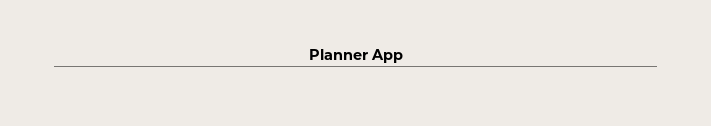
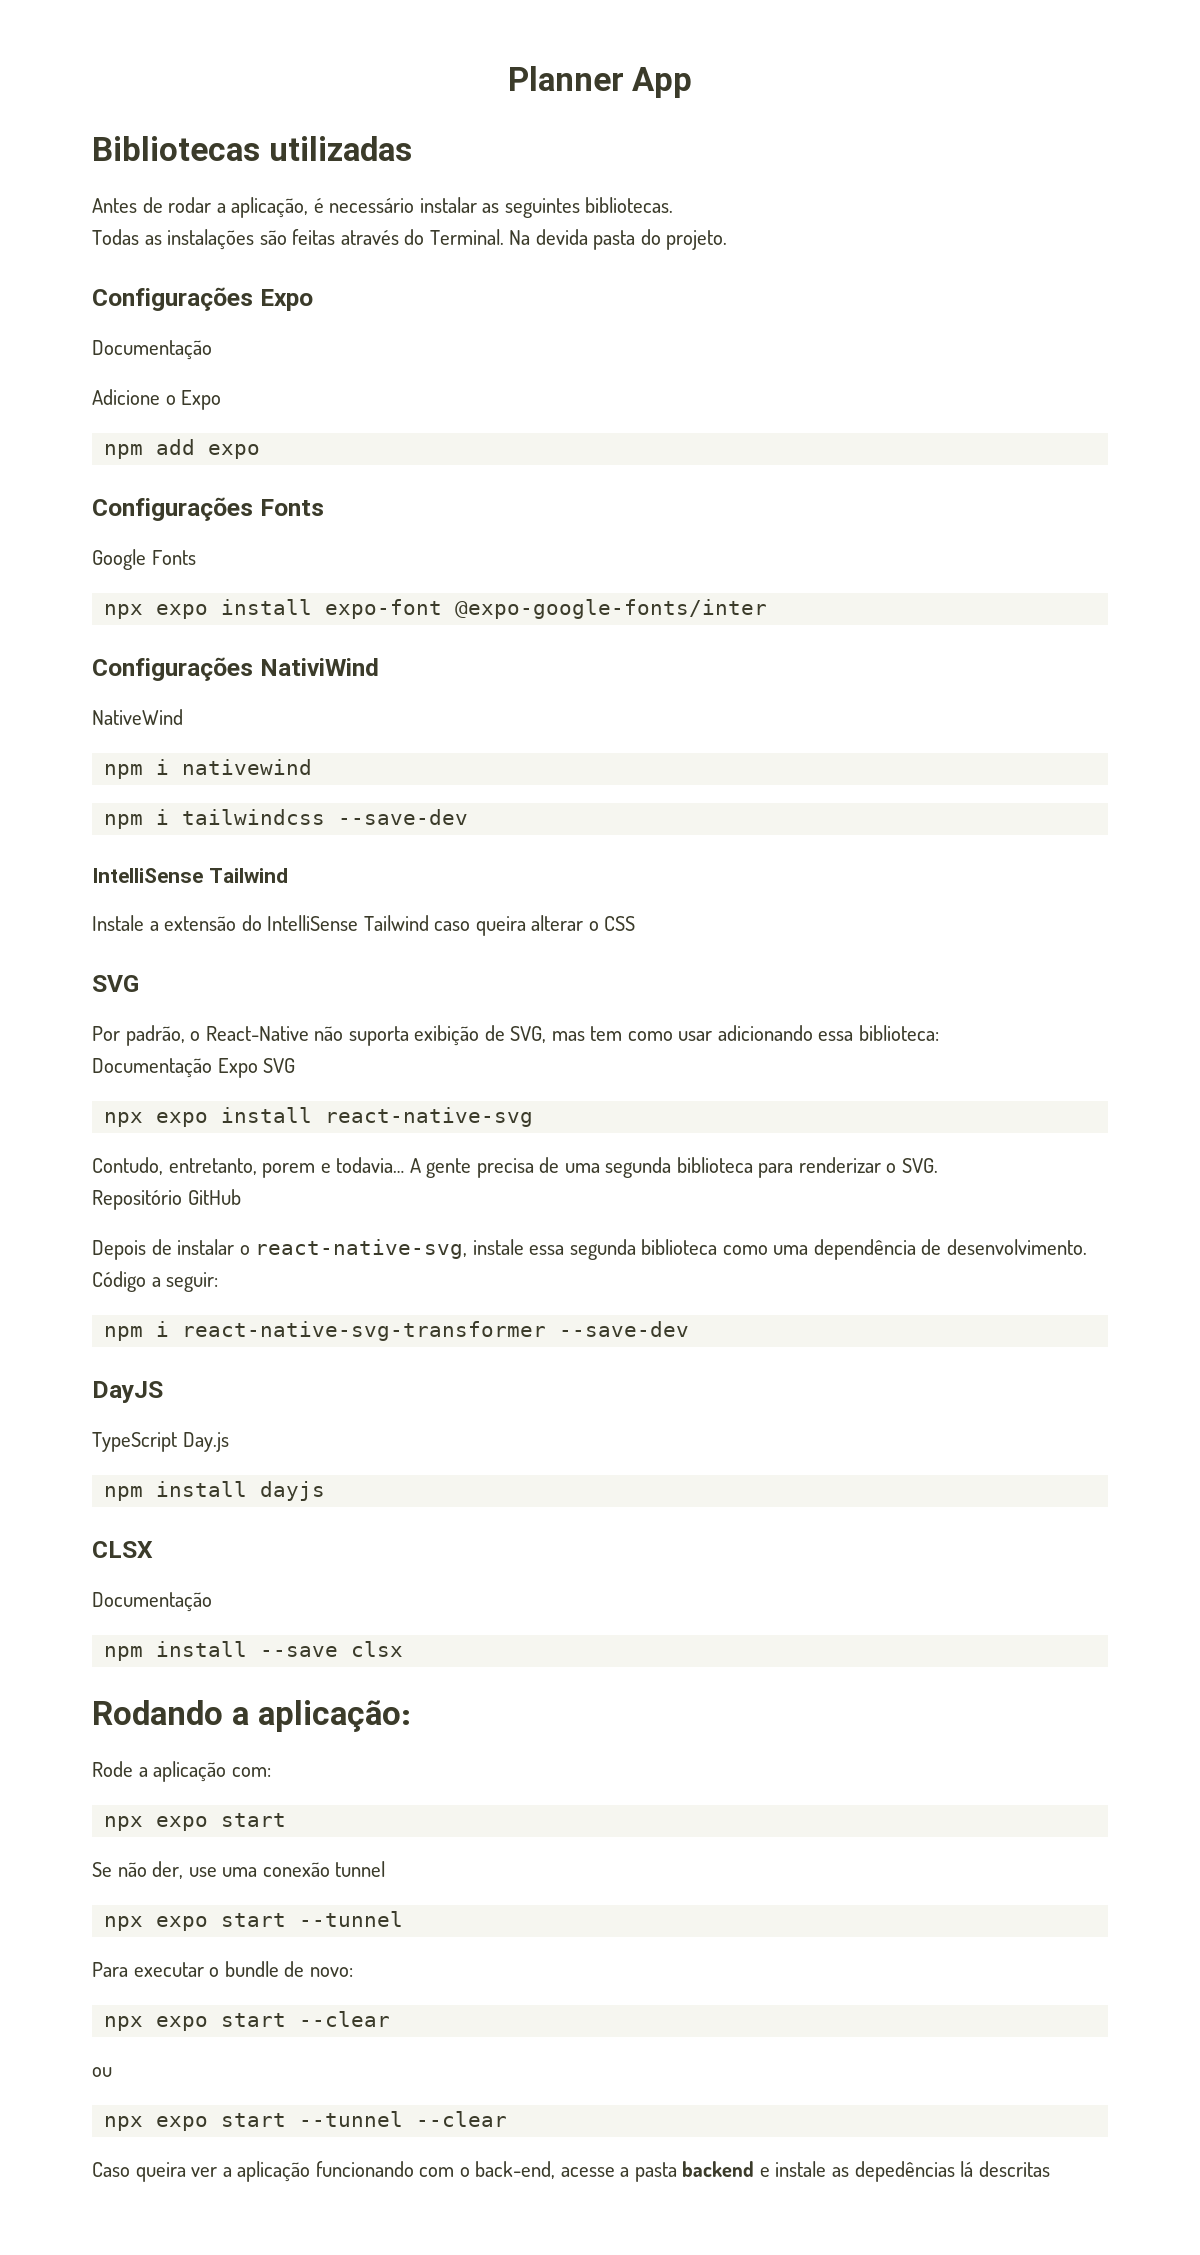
+ Bibliotecas utilizadas
+ Antes de rodar a aplicação, é necessário instalar as seguintes bibliotecas.
+ Todas as instalações são feitas através do Terminal. Na devida pasta do projeto.
+ Configurações Expo
+ Documentação
+ Adicione o Expo
+ npm add expo
+ Configurações Fonts
+ Google Fonts
+ npx expo install expo-font @expo-google-fonts/inter
+ Configurações NativiWind
+ NativeWind
+ npm i nativewind
+ npm i tailwindcss --save-dev
+ IntelliSense Tailwind
+ Instale a extensão do IntelliSense Tailwind caso queira alterar o CSS
+ SVG
+ Por padrão, o React-Native não suporta exibição de SVG, mas tem como usar adicionando essa biblioteca:
+ Documentação Expo SVG
+ npx expo install react-native-svg
+ Contudo, entretanto, porem e todavia… A gente precisa de uma segunda biblioteca para renderizar o SVG.
+ Repositório GitHub
+ Depois de instalar o react-native-svg, instale essa segunda biblioteca como uma dependência de desenvolvimento. Código a seguir:
+ npm i react-native-svg-transformer --save-dev
+ DayJS
+ TypeScript Day.js
+ npm install dayjs
+ CLSX
+ Documentação
+ npm install --save clsx
+ Rodando a aplicação:
+ Rode a aplicação com:
+ npx expo start
+ Se não der, use uma conexão tunnel
+ npx expo start --tunnel
+ Para executar o bundle de novo:
+ npx expo start --clear
+ ou
+ npx expo start --tunnel --clear
+ Caso queira ver a aplicação funcionando com o back-end, acesse a pasta backend e instale as depedências lá descritas

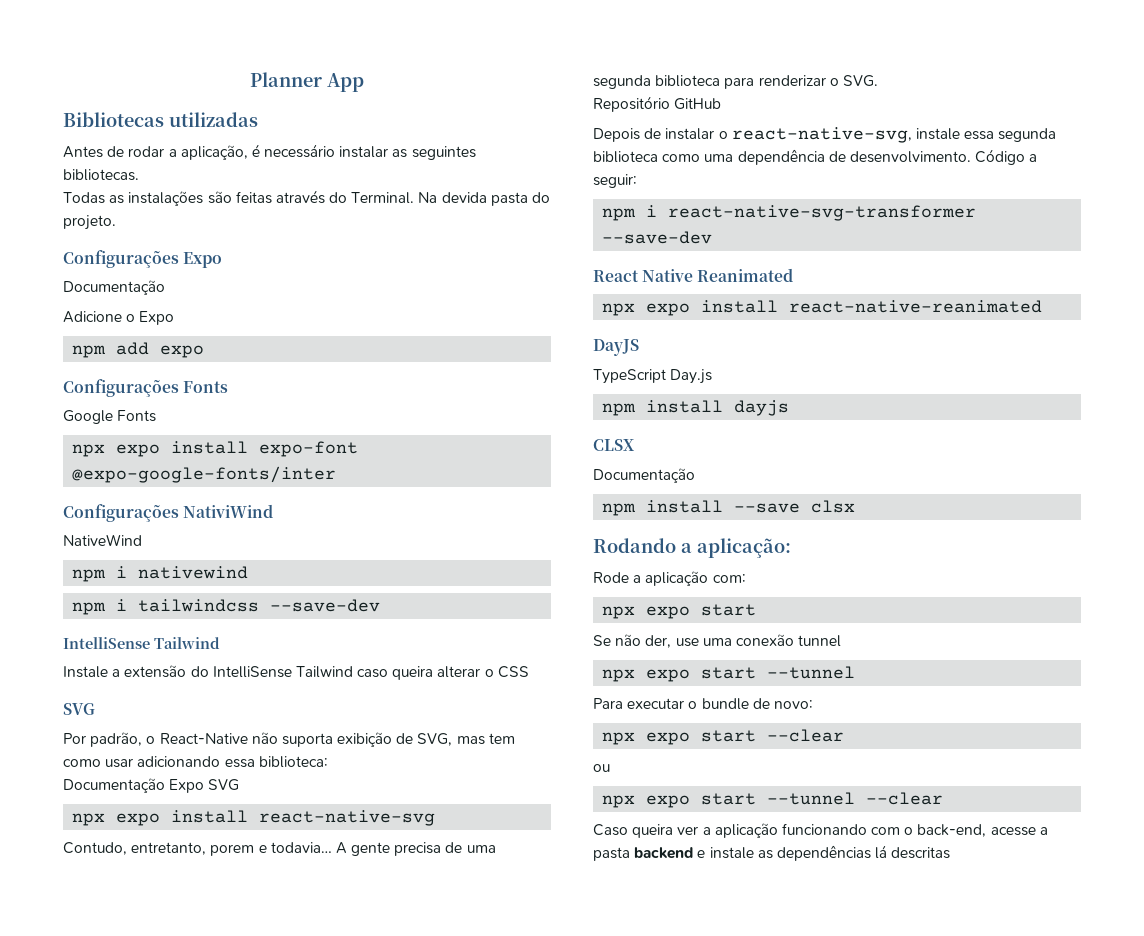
+ React Native Reanimated
+ npx expo install react-native-reanimated
- Caso queira ver a aplicação funcionando com o back-end, acesse a pasta backend e instale as depedências lá descritas
+ Caso queira ver a aplicação funcionando com o back-end, acesse a pasta backend e instale as dependências lá descritas

